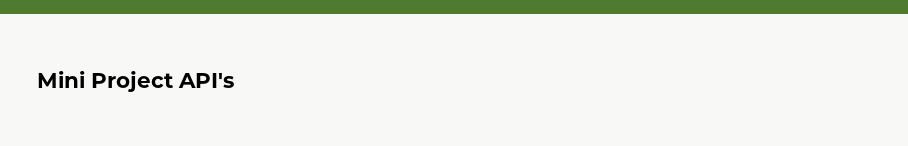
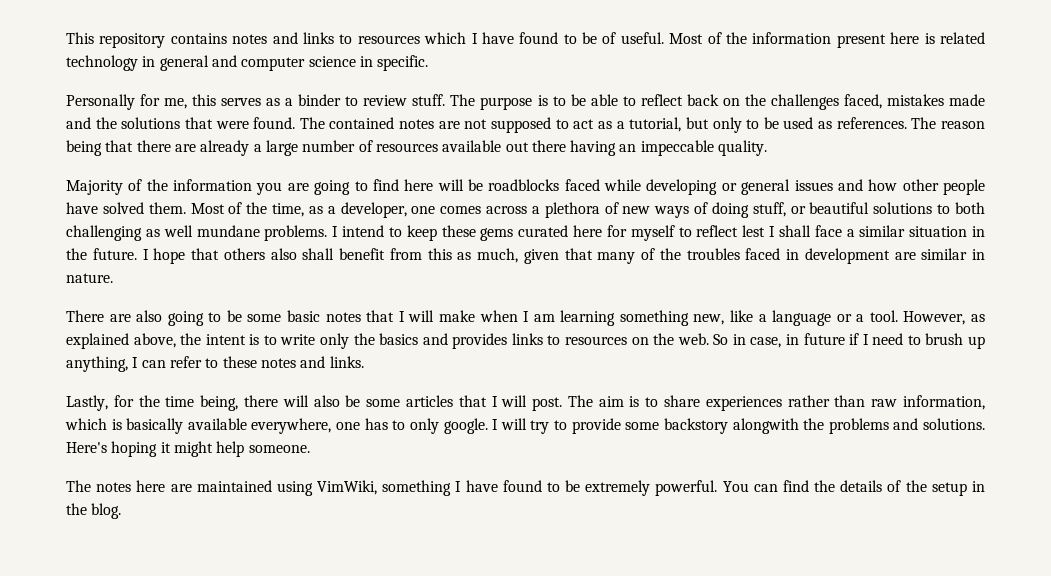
- Mini Project API's
+ This repository contains notes and links to resources which I have found to be of useful. Most of the information present here is related technology in general and computer science in specific.
+ Personally for me, this serves as a binder to review stuff. The purpose is to be able to reflect back on the challenges faced, mistakes made and the solutions that were found. The contained notes are not supposed to act as a tutorial, but only to be used as references. The reason being that there are already a large number of resources available out there having an impeccable quality.
+ Majority of the information you are going to find here will be roadblocks faced while developing or general issues and how other people have solved them. Most of the time, as a developer, one comes across a plethora of new ways of doing stuff, or beautiful solutions to both challenging as well mundane problems. I intend to keep these gems curated here for myself to reflect lest I shall face a similar situation in the future. I hope that others also shall benefit from this as much, given that many of the troubles faced in development are similar in nature.
+ There are also going to be some basic notes that I will make when I am learning something new, like a language or a tool. However, as explained above, the intent is to write only the basics and provides links to resources on the web. So in case, in future if I need to brush up anything, I can refer to these notes and links.
+ Lastly, for the time being, there will also be some articles that I will post. The aim is to share experiences rather than raw information, which is basically available everywhere, one has to only google. I will try to provide some backstory alongwith the problems and solutions. Here's hoping it might help someone.
+ The notes here are maintained using VimWiki, something I have found to be extremely powerful. You can find the details of the setup in the blog.

